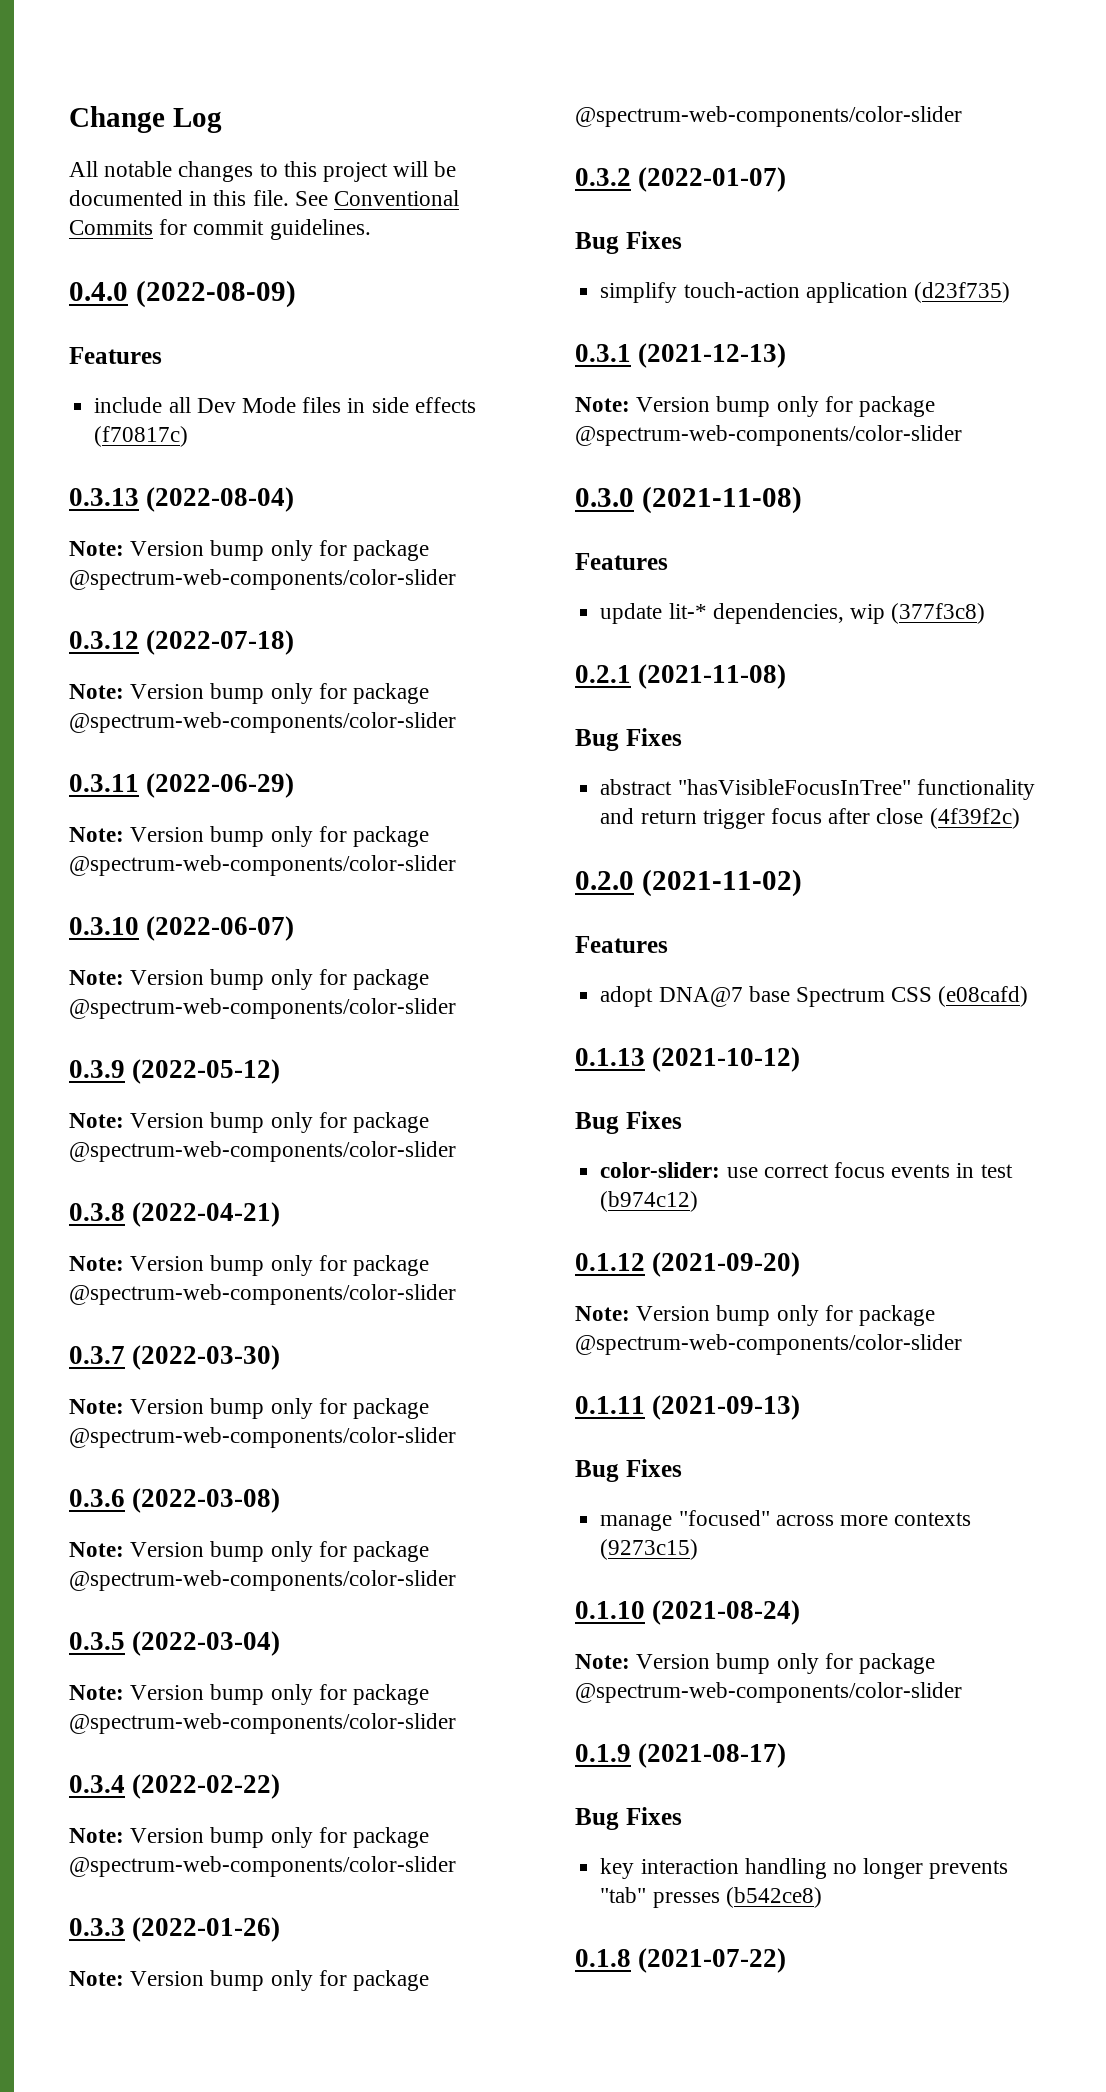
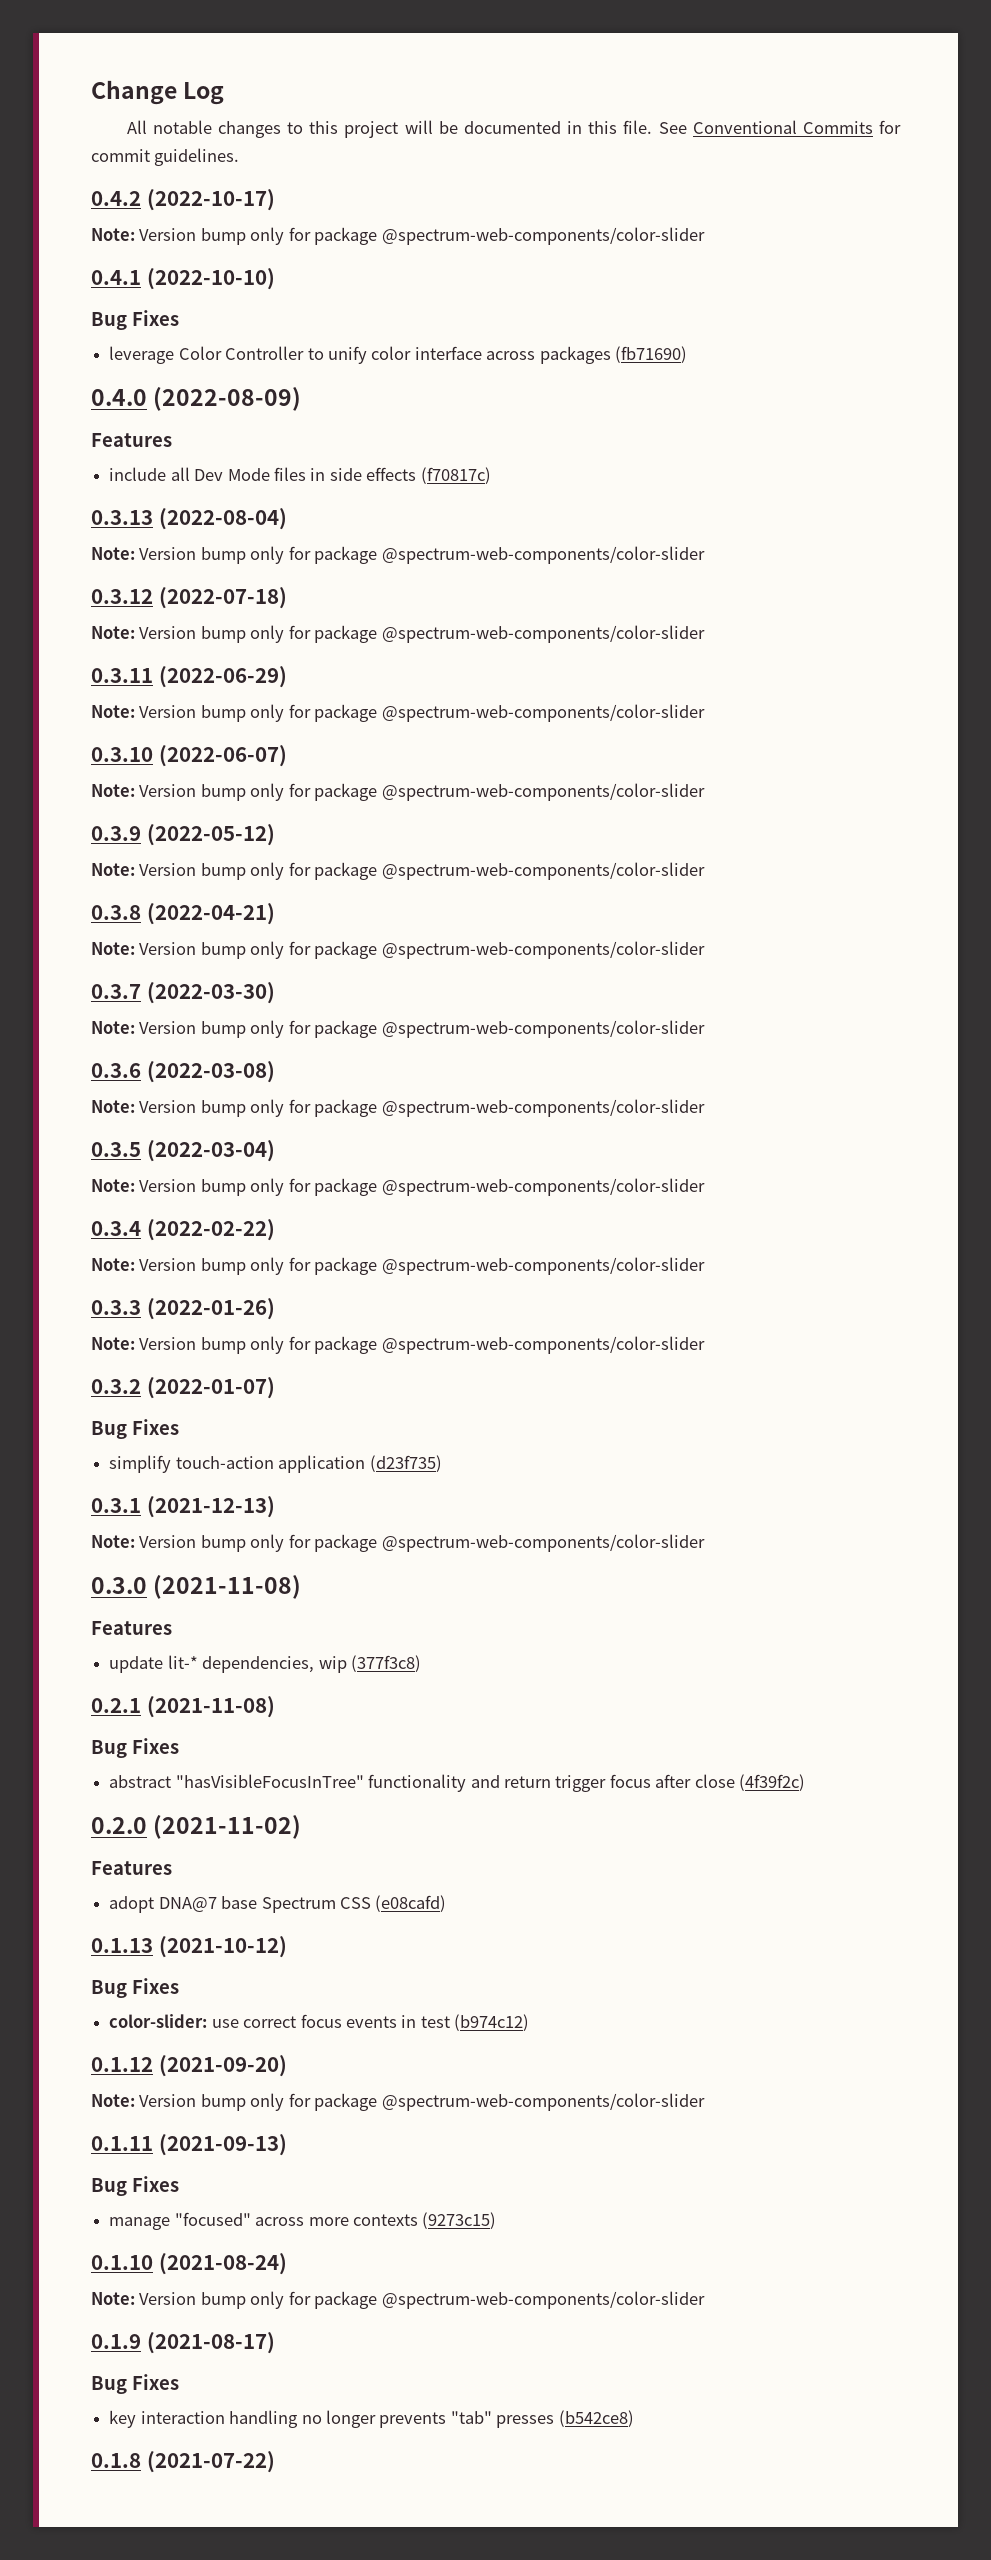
+ 0.4.2 (2022-10-17)
+ Note: Version bump only for package @spectrum-web-components/color-slider
+ 0.4.1 (2022-10-10)
+ Bug Fixes
+ leverage Color Controller to unify color interface across packages (fb71690)

